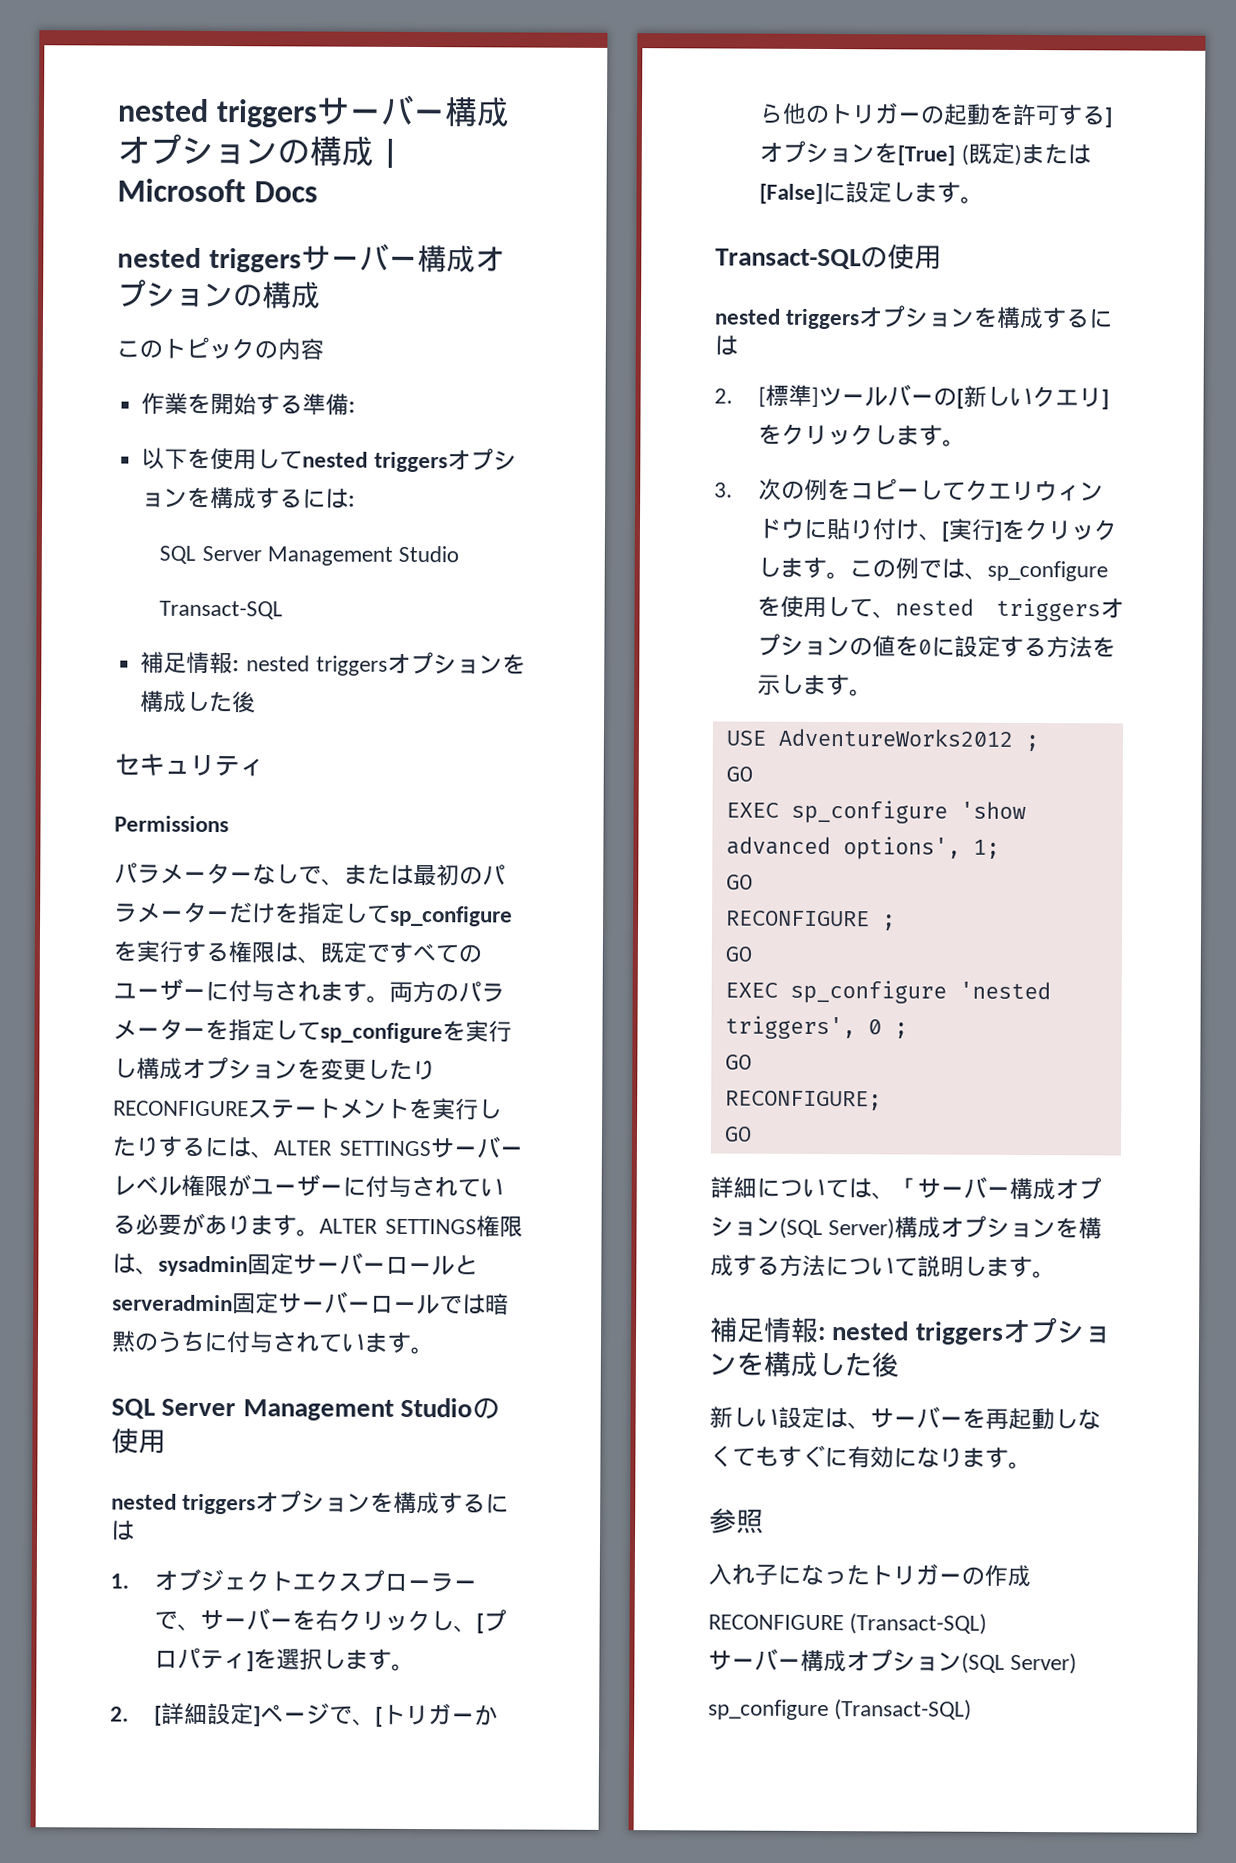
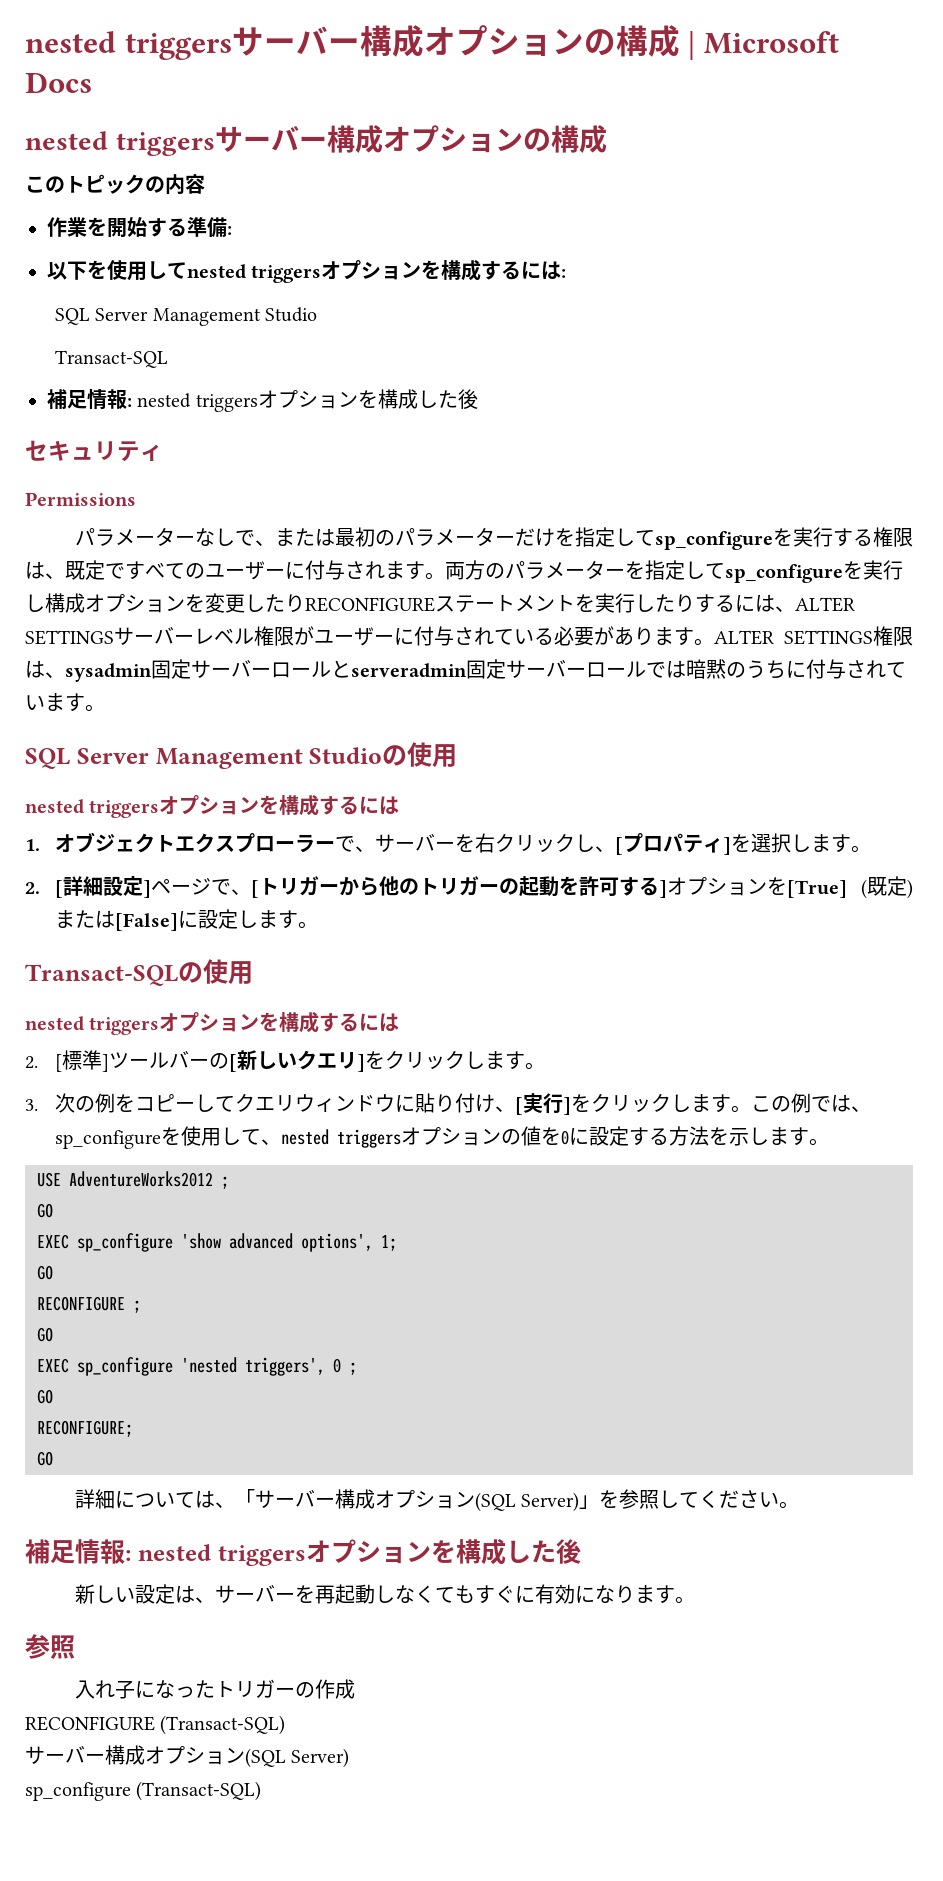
- 詳細については、「サーバー構成オプション(SQL Server)構成オプションを構成する方法について説明します。
+ 詳細については、「サーバー構成オプション(SQL Server)」を参照してください。

